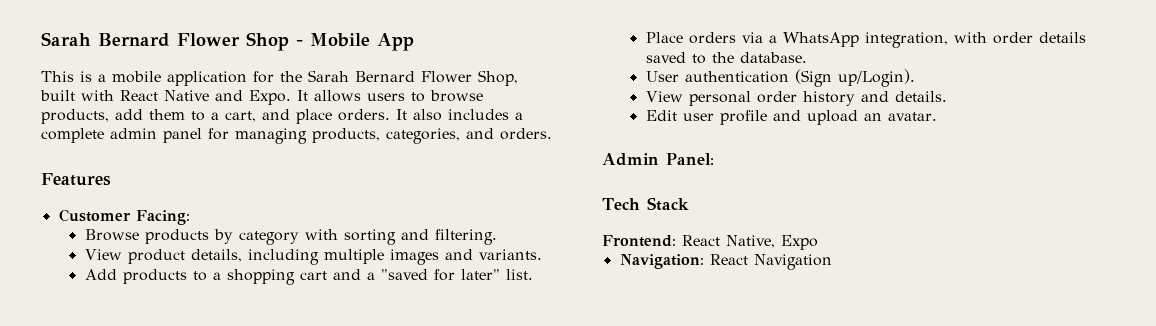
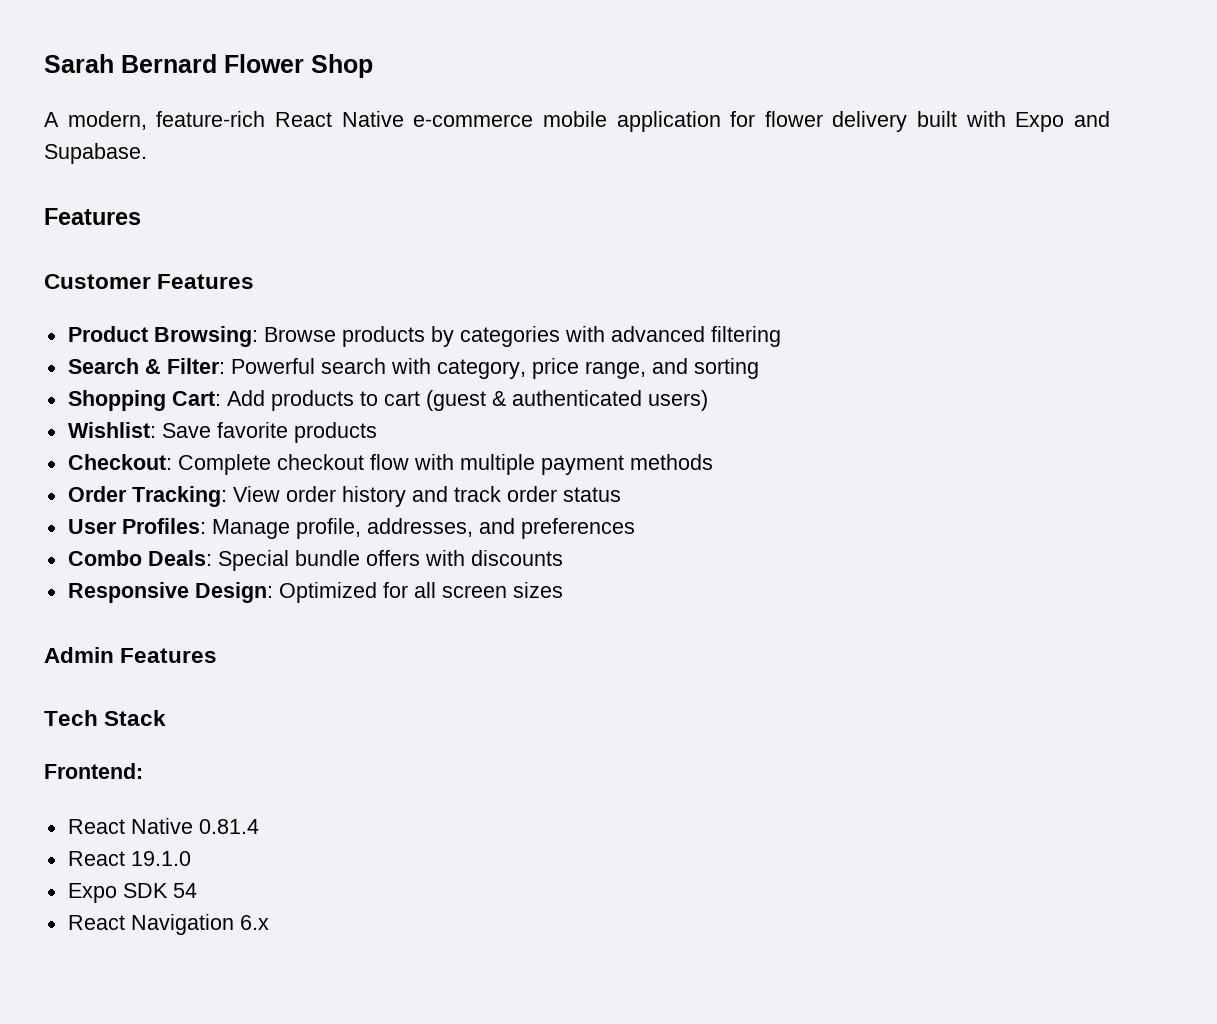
- Sarah Bernard Flower Shop - Mobile App
- This is a mobile application for the Sarah Bernard Flower Shop, built with React Native and Expo. It allows users to browse products, add them to a cart, and place orders. It also includes a complete admin panel for managing products, categories, and orders.
+ Sarah Bernard Flower Shop
+ A modern, feature-rich React Native e-commerce mobile application for flower delivery built with Expo and Supabase.
  Features
- Customer Facing:
- Browse products by category with sorting and filtering.
- View product details, including multiple images and variants.
- Add products to a shopping cart and a "saved for later" list.
- Place orders via a WhatsApp integration, with order details saved to the database.
- User authentication (Sign up/Login).
- View personal order history and details.
- Edit user profile and upload an avatar.
+ Customer Features
+ Product Browsing: Browse products by categories with advanced filtering
+ Search & Filter: Powerful search with category, price range, and sorting
+ Shopping Cart: Add products to cart (guest & authenticated users)
+ Wishlist: Save favorite products
+ Checkout: Complete checkout flow with multiple payment methods
+ Order Tracking: View order history and track order status
+ User Profiles: Manage profile, addresses, and preferences
+ Combo Deals: Special bundle offers with discounts
+ Responsive Design: Optimized for all screen sizes
- Admin Panel:
+ Admin Features
- Frontend: React Native, Expo
- Navigation: React Navigation
+ Frontend:
+ React Native 0.81.4
+ React 19.1.0
+ Expo SDK 54
+ React Navigation 6.x

